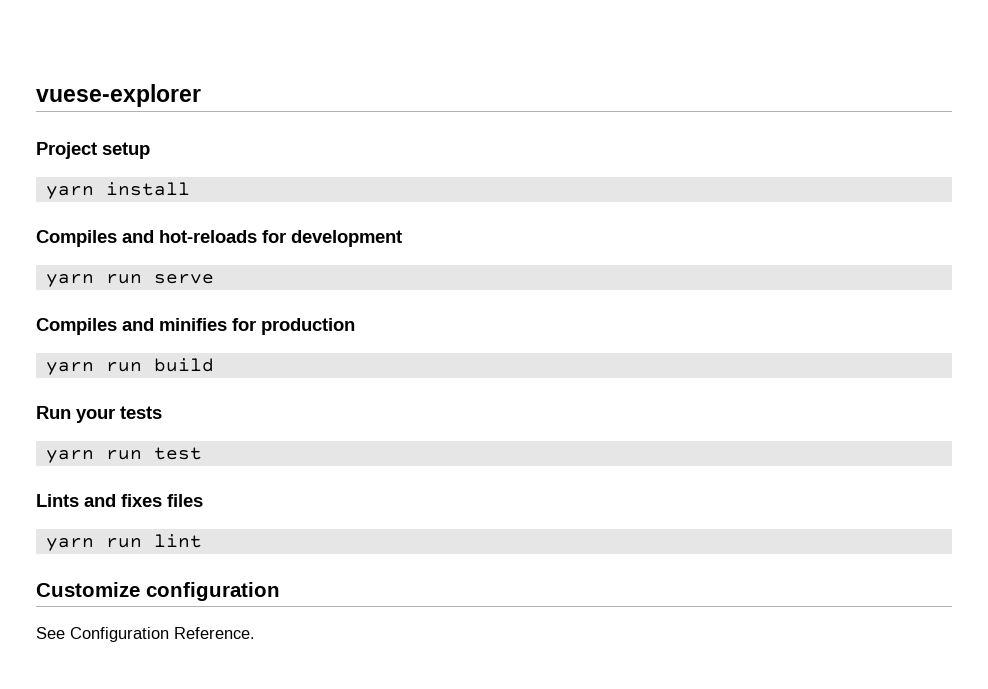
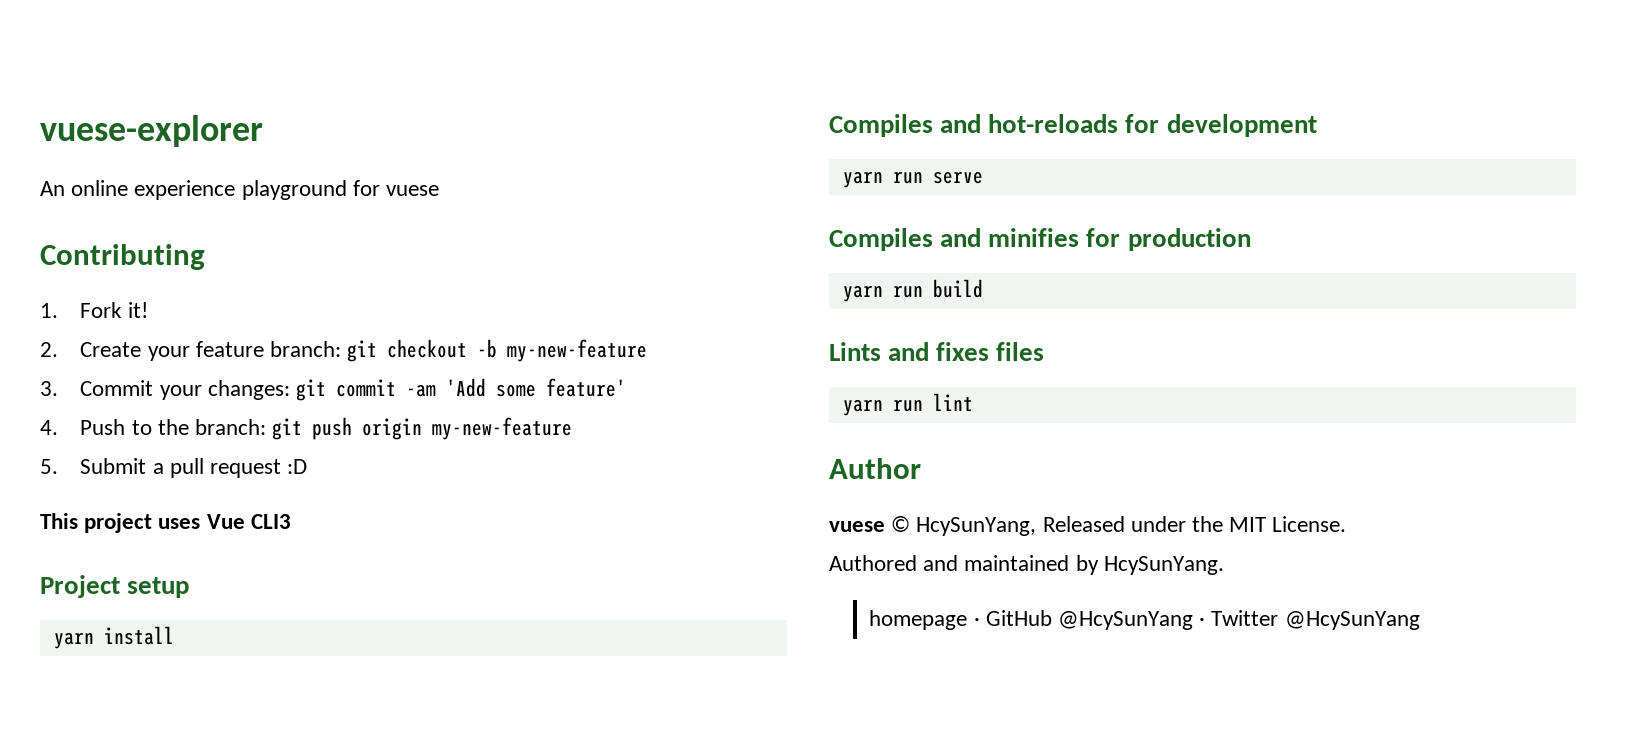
+ An online experience playground for vuese
+ Contributing
+ 1. Fork it!
+ 2. Create your feature branch: git checkout -b my-new-feature
+ 3. Commit your changes: git commit -am 'Add some feature'
+ 4. Push to the branch: git push origin my-new-feature
+ 5. Submit a pull request :D
+ This project uses Vue CLI3
- Run your tests
- yarn run test
- Customize configuration
- See Configuration Reference.
+ Author
+ vuese © HcySunYang, Released under the MIT License.
+ Authored and maintained by HcySunYang.
+ homepage · GitHub @HcySunYang · Twitter @HcySunYang

